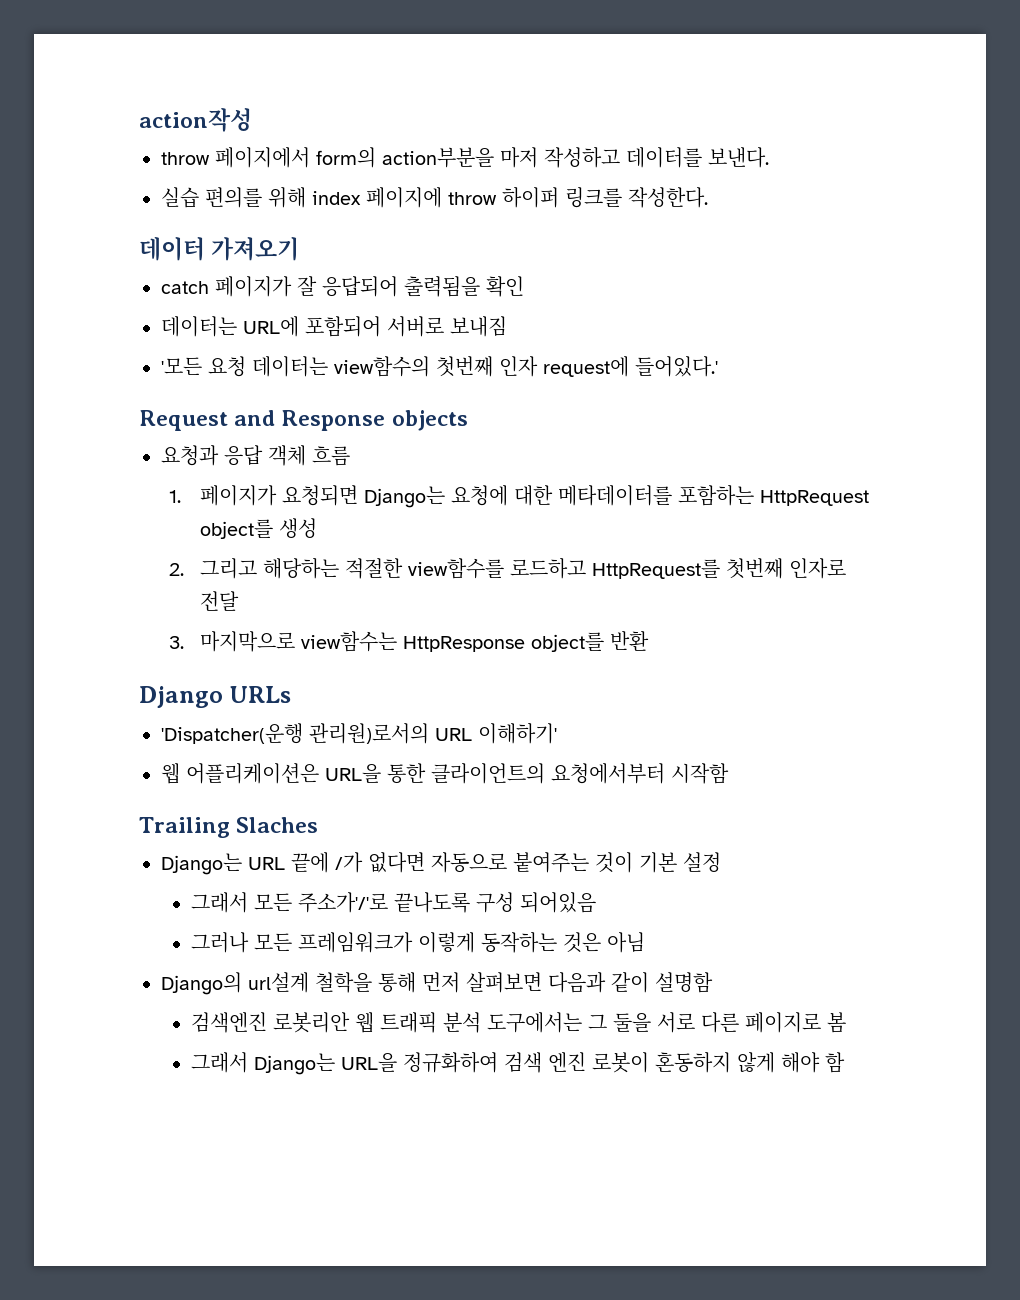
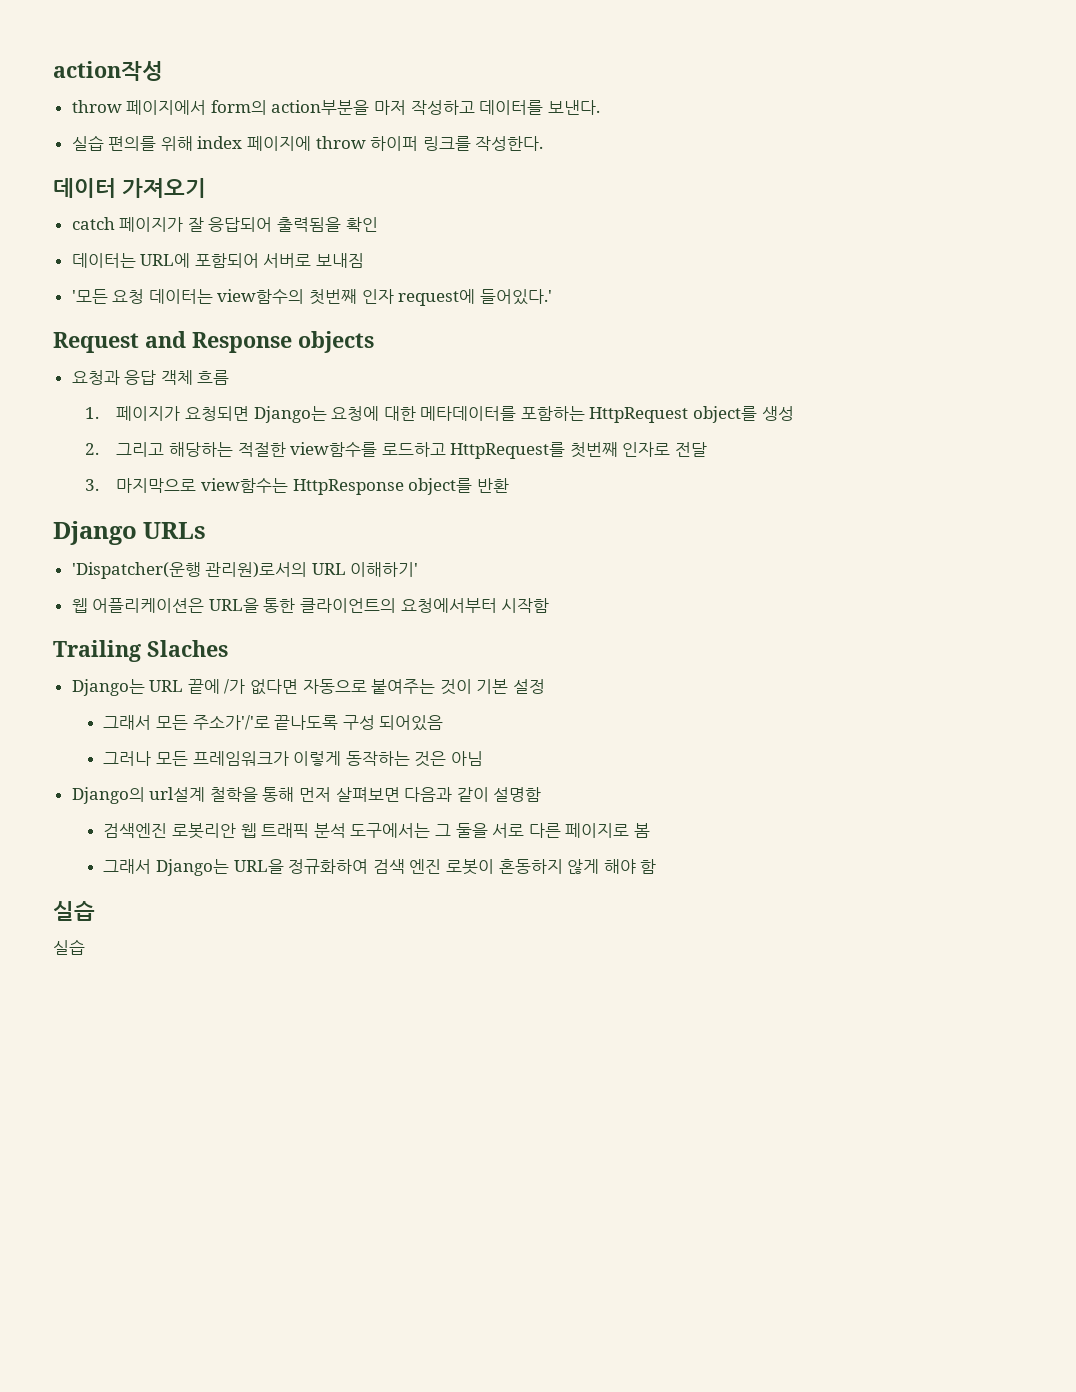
  그래서 Django는 URL을 정규화하여 검색 엔진 로봇이 혼동하지 않게 해야 함
+ 실습
+ 실습

